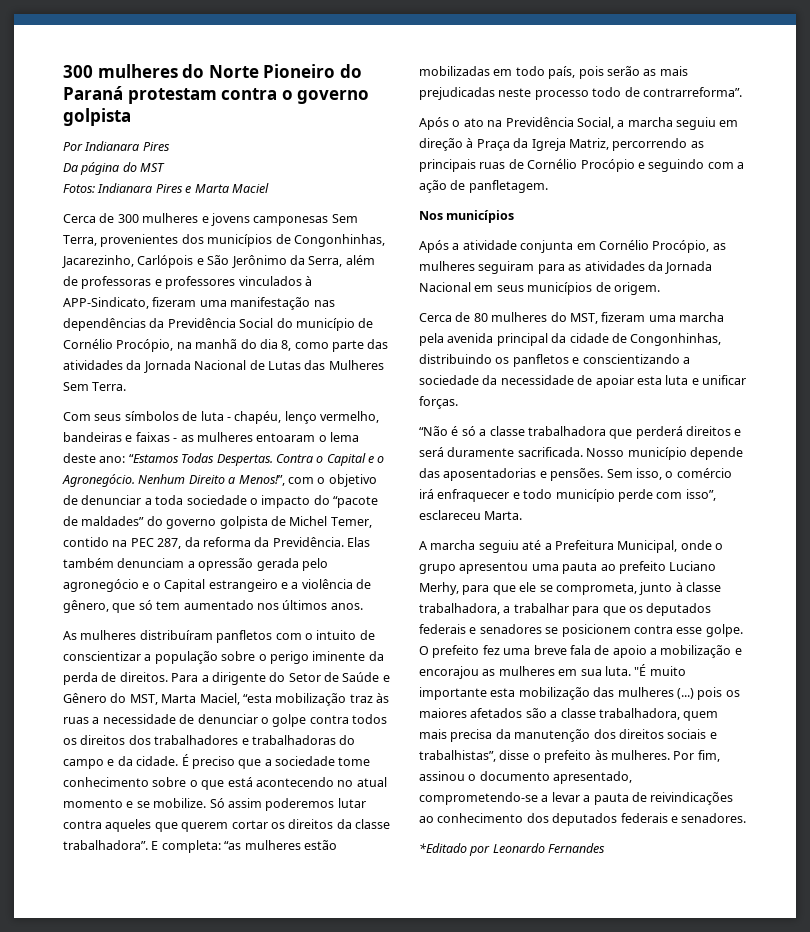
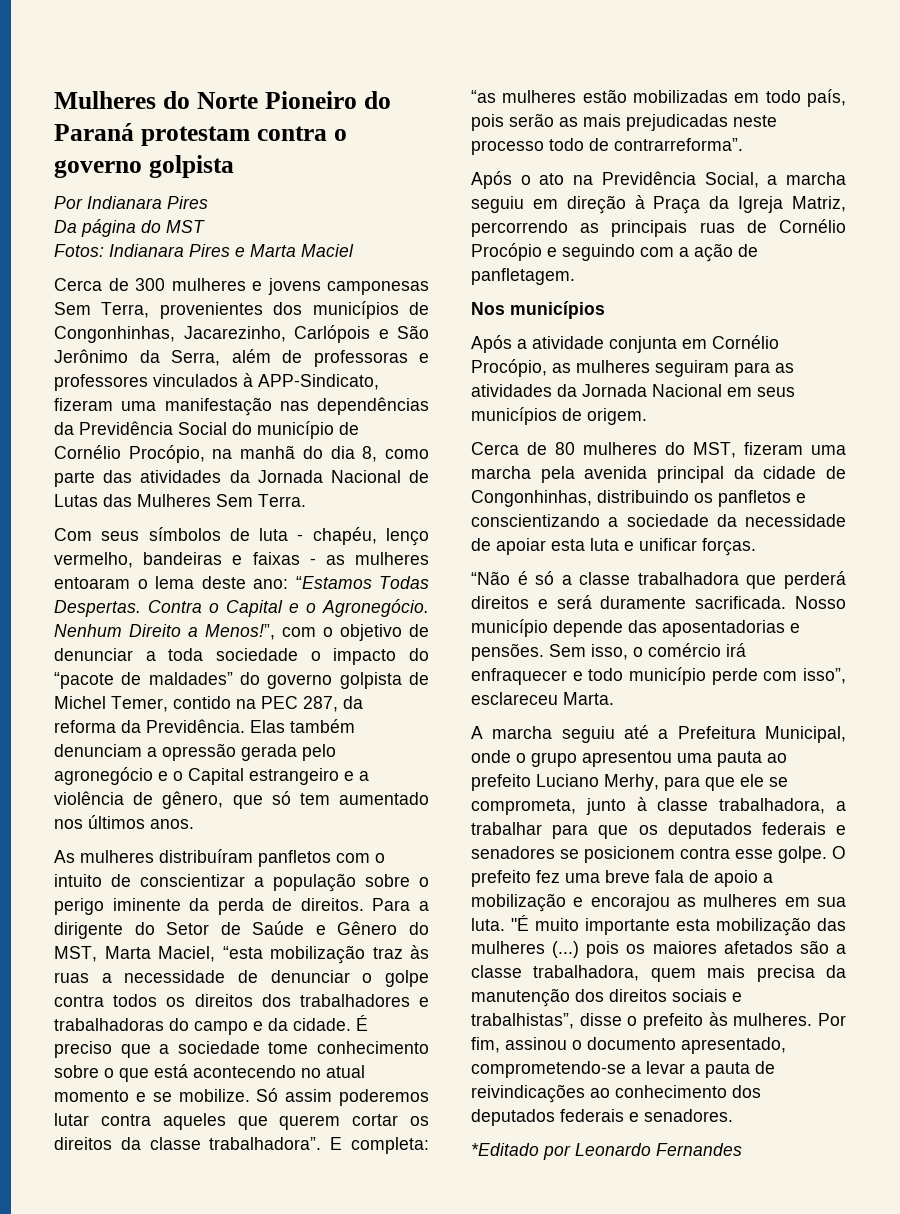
- 300 mulheres do Norte Pioneiro do Paraná protestam contra o governo golpista
+ Mulheres do Norte Pioneiro do Paraná protestam contra o governo golpista

